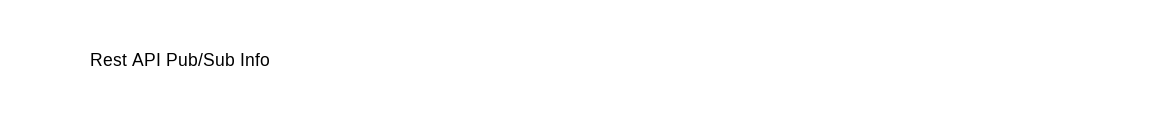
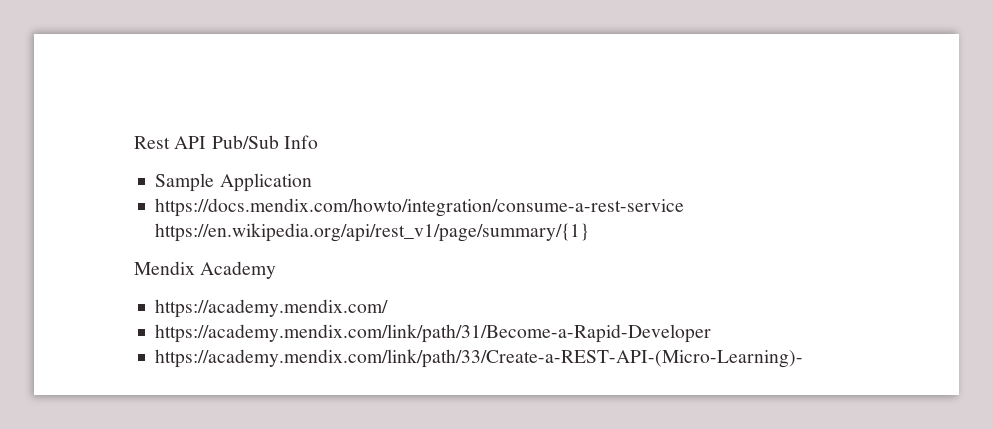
+ Sample Application
+ https://docs.mendix.com/howto/integration/consume-a-rest-service https://en.wikipedia.org/api/rest_v1/page/summary/{1}
+ Mendix Academy
+ https://academy.mendix.com/
+ https://academy.mendix.com/link/path/31/Become-a-Rapid-Developer
+ https://academy.mendix.com/link/path/33/Create-a-REST-API-(Micro-Learning)-

